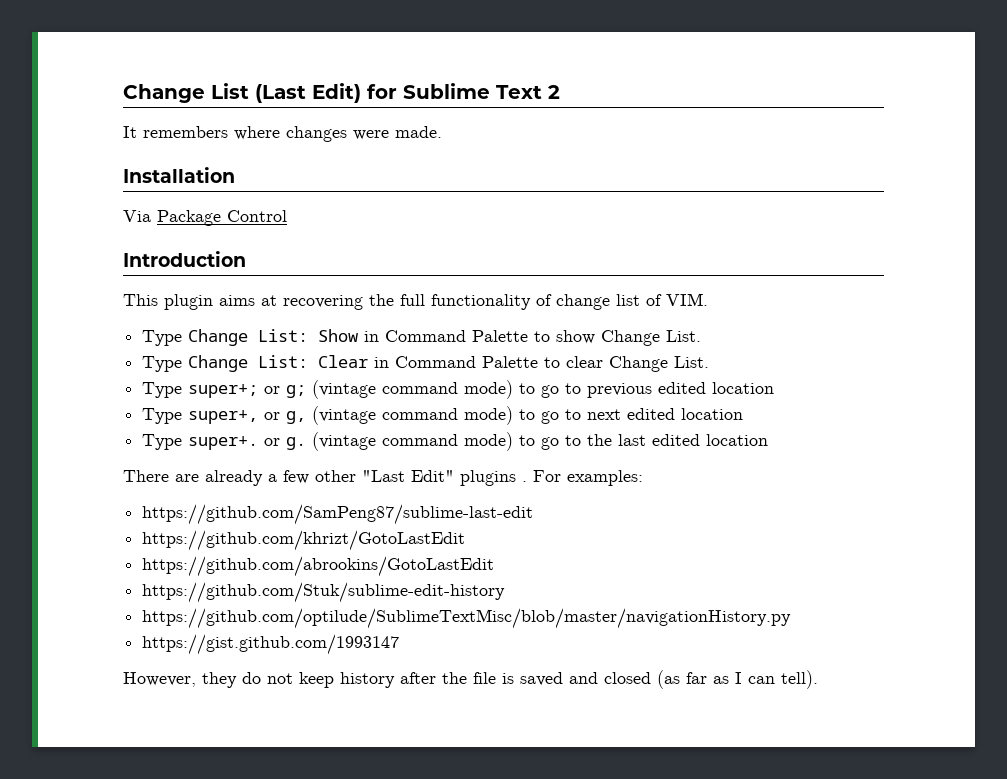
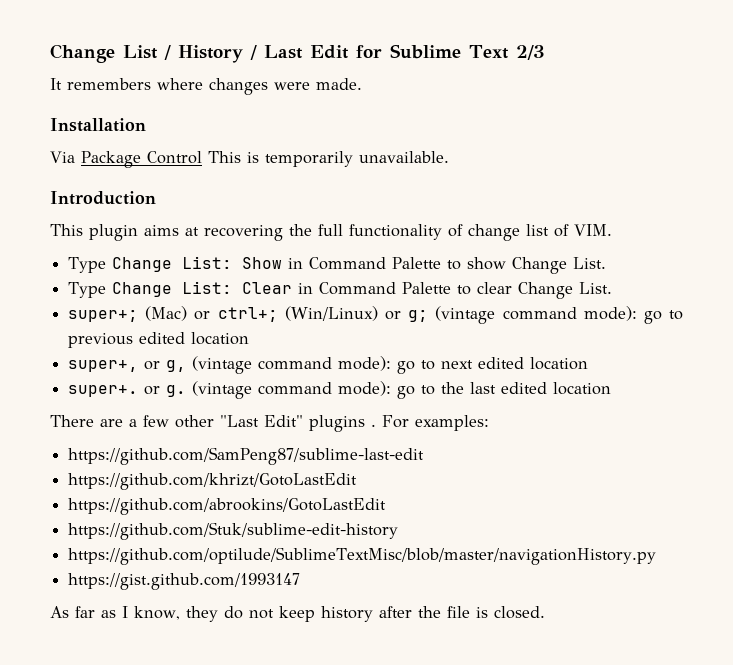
- Change List (Last Edit) for Sublime Text 2
+ Change List / History / Last Edit for Sublime Text 2/3
- Via Package Control
+ Via Package Control This is temporarily unavailable.
- Type super+; or g; (vintage command mode) to go to previous edited location
+ super+; (Mac) or ctrl+; (Win/Linux) or g; (vintage command mode): go to previous edited location
- Type super+, or g, (vintage command mode) to go to next edited location
+ super+, or g, (vintage command mode): go to next edited location
- Type super+. or g.
+ super+. or g.
- (vintage command mode) to go to the last edited location
+ (vintage command mode): go to the last edited location
- There are already a few other "Last Edit" plugins .
+ There are a few other "Last Edit" plugins .
- However, they do not keep history after the file is saved and closed (as far as I can tell).
+ As far as I know, they do not keep history after the file is closed.

